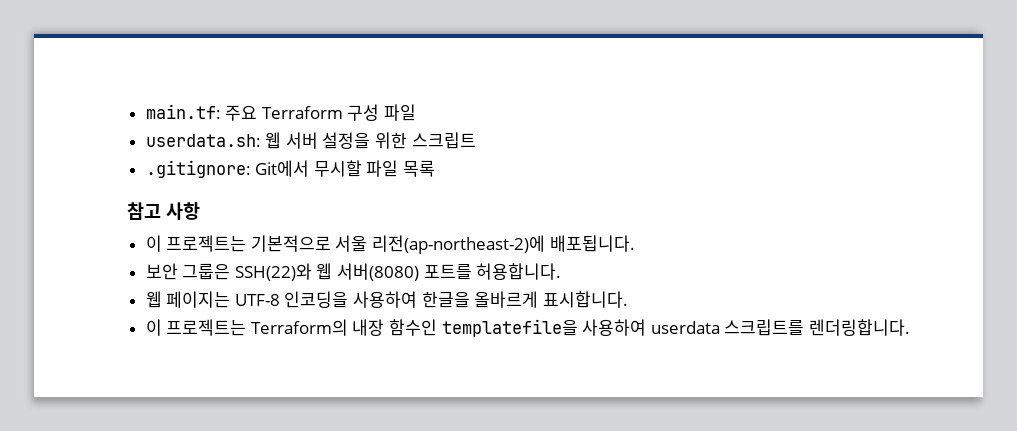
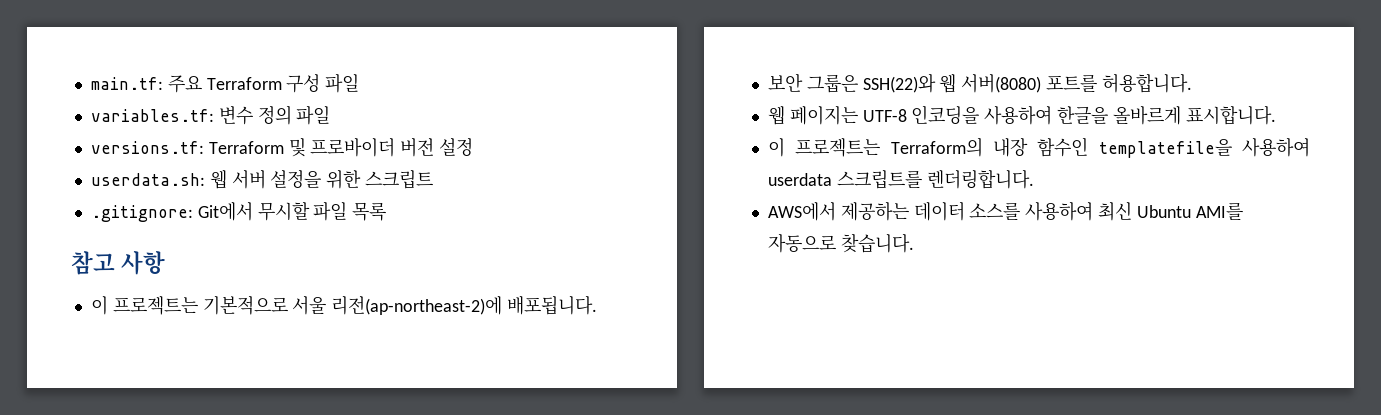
+ variables.tf: 변수 정의 파일
+ versions.tf: Terraform 및 프로바이더 버전 설정
+ AWS에서 제공하는 데이터 소스를 사용하여 최신 Ubuntu AMI를 자동으로 찾습니다.

